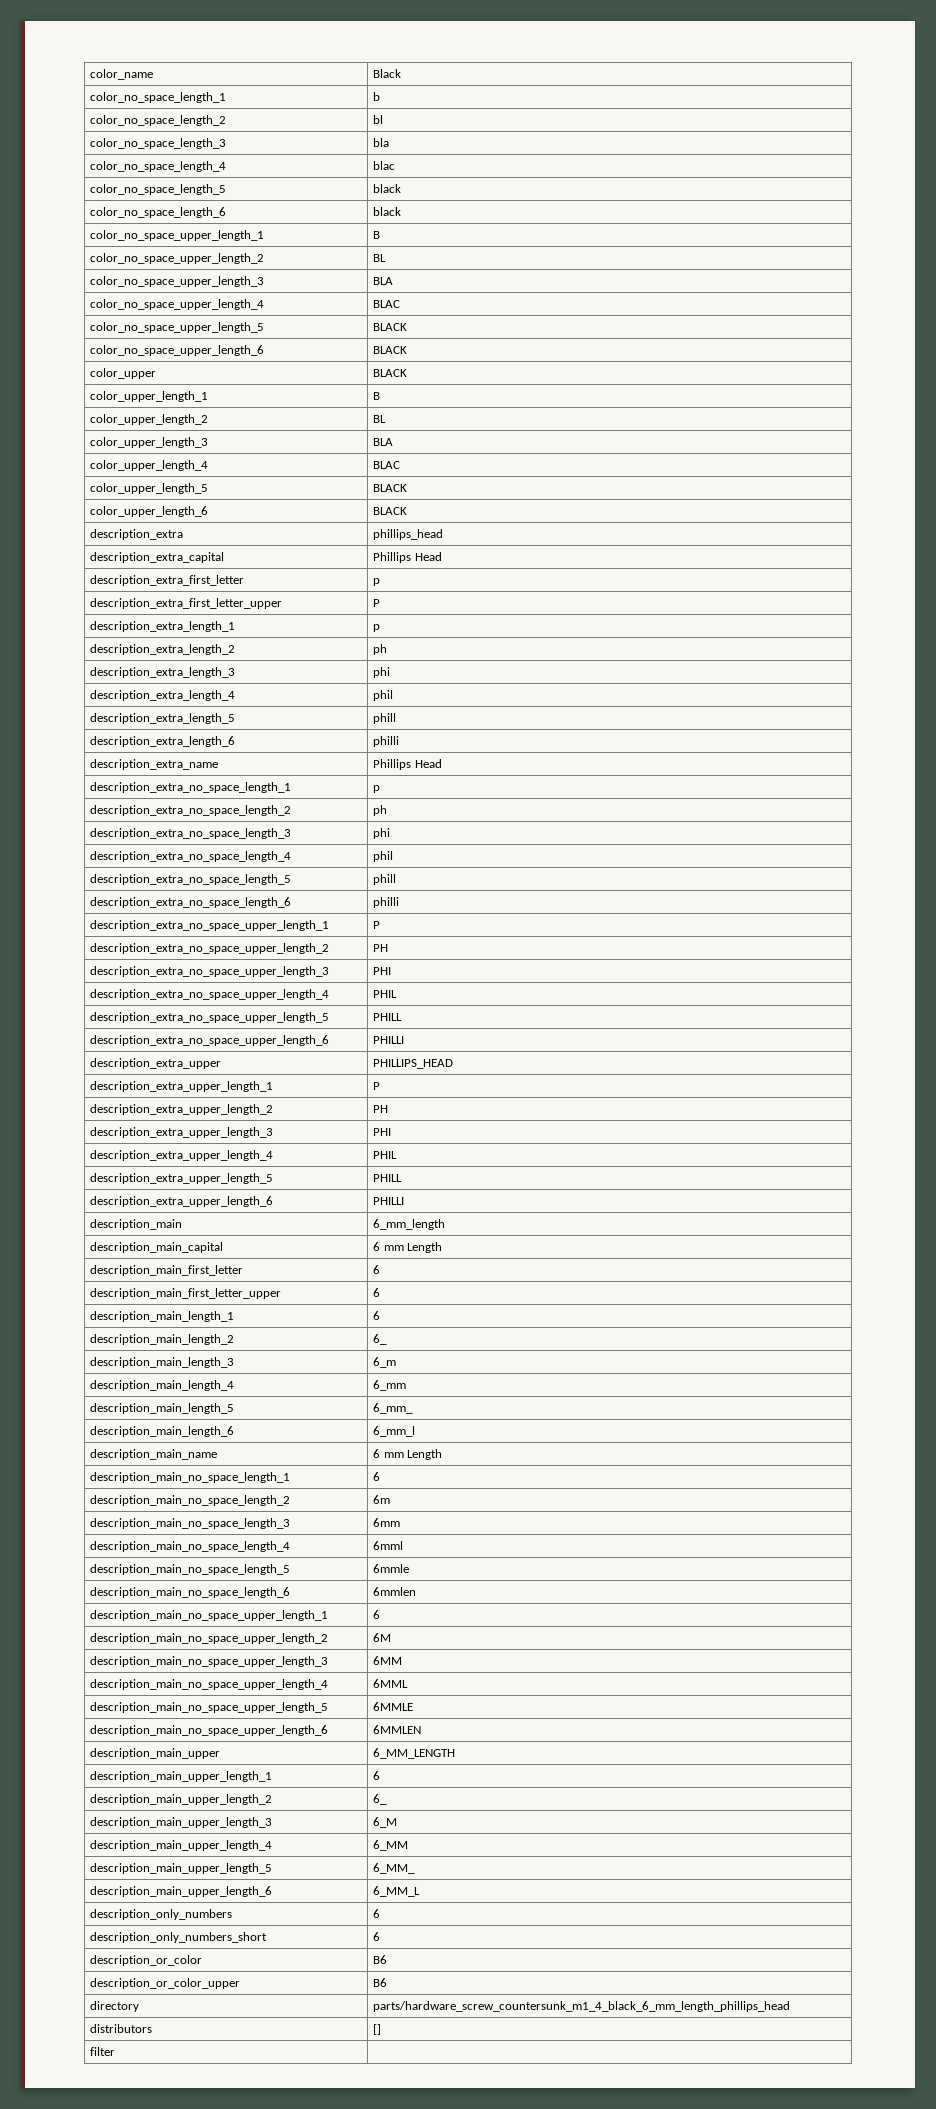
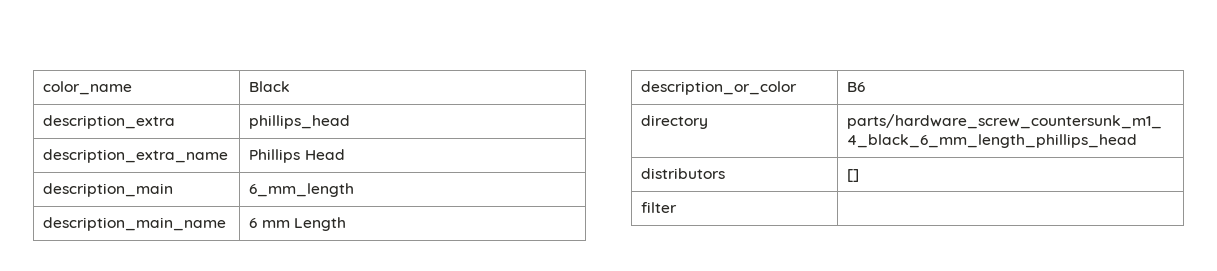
- color_no_space_length_1 | b
- color_no_space_length_2 | bl
- color_no_space_length_3 | bla
- color_no_space_length_4 | blac
- color_no_space_length_5 | black
- color_no_space_length_6 | black
- color_no_space_upper_length_1 | B
- color_no_space_upper_length_2 | BL
- color_no_space_upper_length_3 | BLA
- color_no_space_upper_length_4 | BLAC
- color_no_space_upper_length_5 | BLACK
- color_no_space_upper_length_6 | BLACK
- color_upper | BLACK
- color_upper_length_1 | B
- color_upper_length_2 | BL
- color_upper_length_3 | BLA
- color_upper_length_4 | BLAC
- color_upper_length_5 | BLACK
- color_upper_length_6 | BLACK
  description_extra | phillips_head
- description_extra_capital | Phillips Head
- description_extra_first_letter | p
- description_extra_first_letter_upper | P
- description_extra_length_1 | p
- description_extra_length_2 | ph
- description_extra_length_3 | phi
- description_extra_length_4 | phil
- description_extra_length_5 | phill
- description_extra_length_6 | philli
  description_extra_name | Phillips Head
- description_extra_no_space_length_1 | p
- description_extra_no_space_length_2 | ph
- description_extra_no_space_length_3 | phi
- description_extra_no_space_length_4 | phil
- description_extra_no_space_length_5 | phill
- description_extra_no_space_length_6 | philli
- description_extra_no_space_upper_length_1 | P
- description_extra_no_space_upper_length_2 | PH
- description_extra_no_space_upper_length_3 | PHI
- description_extra_no_space_upper_length_4 | PHIL
- description_extra_no_space_upper_length_5 | PHILL
- description_extra_no_space_upper_length_6 | PHILLI
- description_extra_upper | PHILLIPS_HEAD
- description_extra_upper_length_1 | P
- description_extra_upper_length_2 | PH
- description_extra_upper_length_3 | PHI
- description_extra_upper_length_4 | PHIL
- description_extra_upper_length_5 | PHILL
- description_extra_upper_length_6 | PHILLI
  description_main | 6_mm_length
- description_main_capital | 6 mm Length
- description_main_first_letter | 6
- description_main_first_letter_upper | 6
- description_main_length_1 | 6
- description_main_length_2 | 6_
- description_main_length_3 | 6_m
- description_main_length_4 | 6_mm
- description_main_length_5 | 6_mm_
- description_main_length_6 | 6_mm_l
  description_main_name | 6 mm Length
- description_main_no_space_length_1 | 6
- description_main_no_space_length_2 | 6m
- description_main_no_space_length_3 | 6mm
- description_main_no_space_length_4 | 6mml
- description_main_no_space_length_5 | 6mmle
- description_main_no_space_length_6 | 6mmlen
- description_main_no_space_upper_length_1 | 6
- description_main_no_space_upper_length_2 | 6M
- description_main_no_space_upper_length_3 | 6MM
- description_main_no_space_upper_length_4 | 6MML
- description_main_no_space_upper_length_5 | 6MMLE
- description_main_no_space_upper_length_6 | 6MMLEN
- description_main_upper | 6_MM_LENGTH
- description_main_upper_length_1 | 6
- description_main_upper_length_2 | 6_
- description_main_upper_length_3 | 6_M
- description_main_upper_length_4 | 6_MM
- description_main_upper_length_5 | 6_MM_
- description_main_upper_length_6 | 6_MM_L
- description_only_numbers | 6
- description_only_numbers_short | 6
- description_or_color_upper | B6

